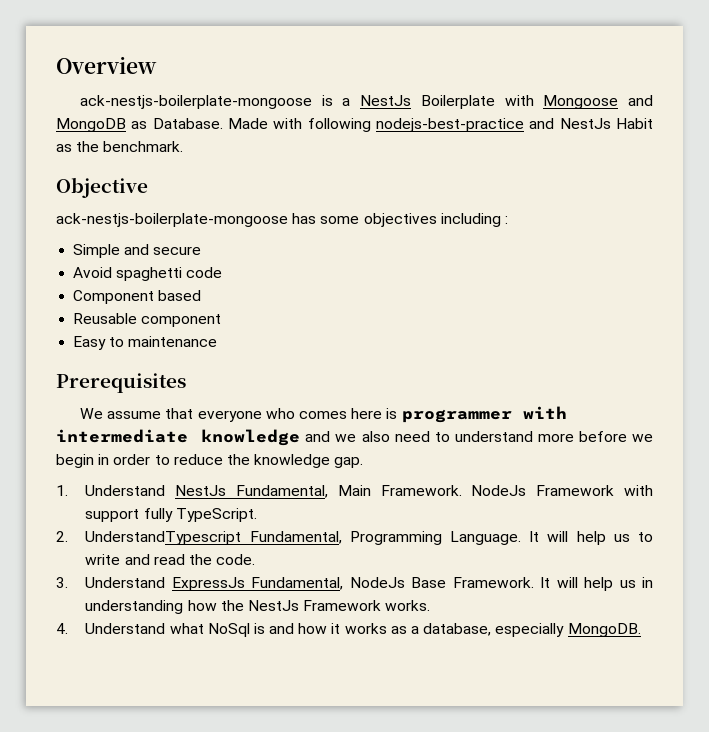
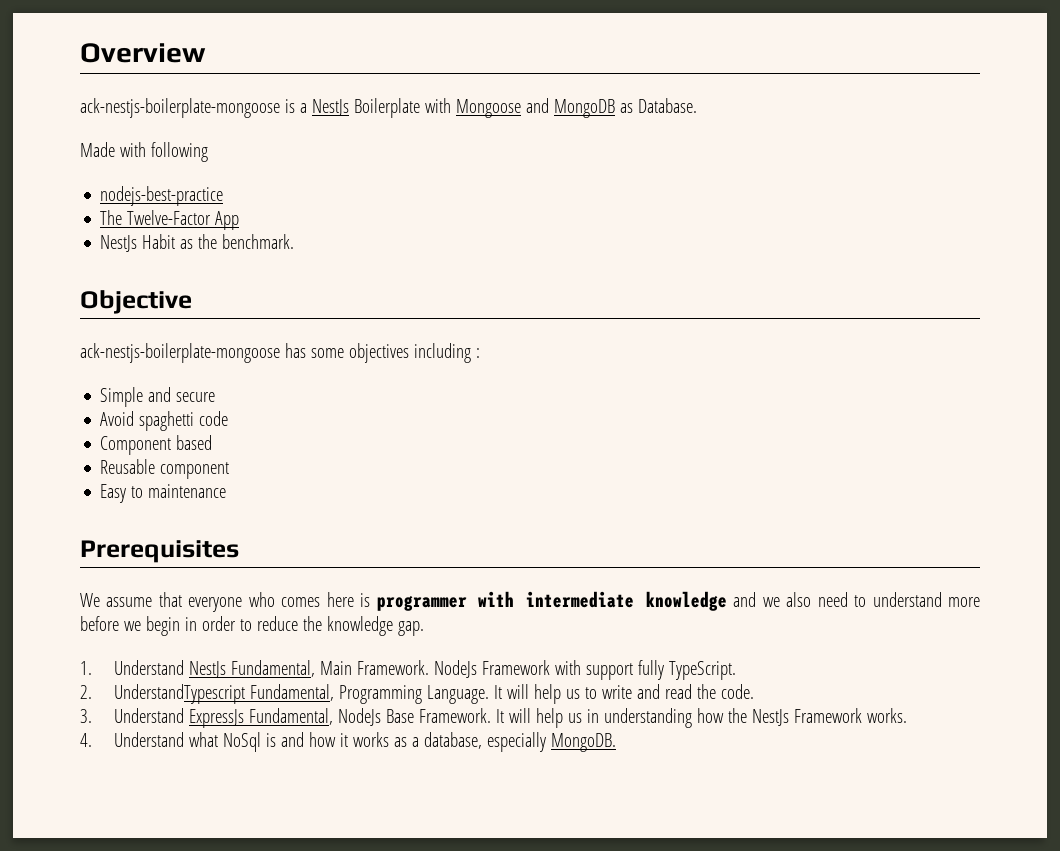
- ack-nestjs-boilerplate-mongoose is a NestJs Boilerplate with Mongoose and MongoDB as Database. Made with following nodejs-best-practice and NestJs Habit as the benchmark.
+ ack-nestjs-boilerplate-mongoose is a NestJs Boilerplate with Mongoose and MongoDB as Database.
+ Made with following
+ nodejs-best-practice
+ The Twelve-Factor App
+ NestJs Habit as the benchmark.

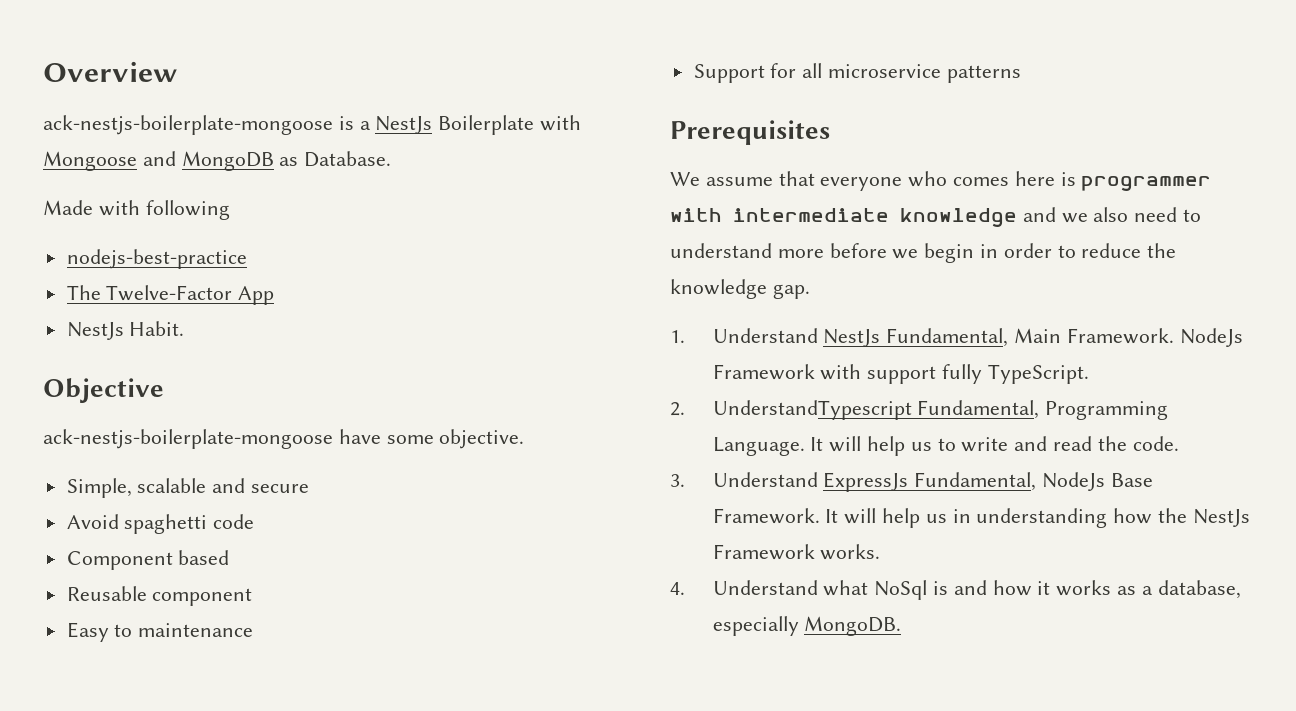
- NestJs Habit as the benchmark.
+ NestJs Habit.
  Objective
- ack-nestjs-boilerplate-mongoose has some objectives including :
- Simple and secure
+ ack-nestjs-boilerplate-mongoose have some objective.
+ Simple, scalable and secure
+ Support for all microservice patterns

